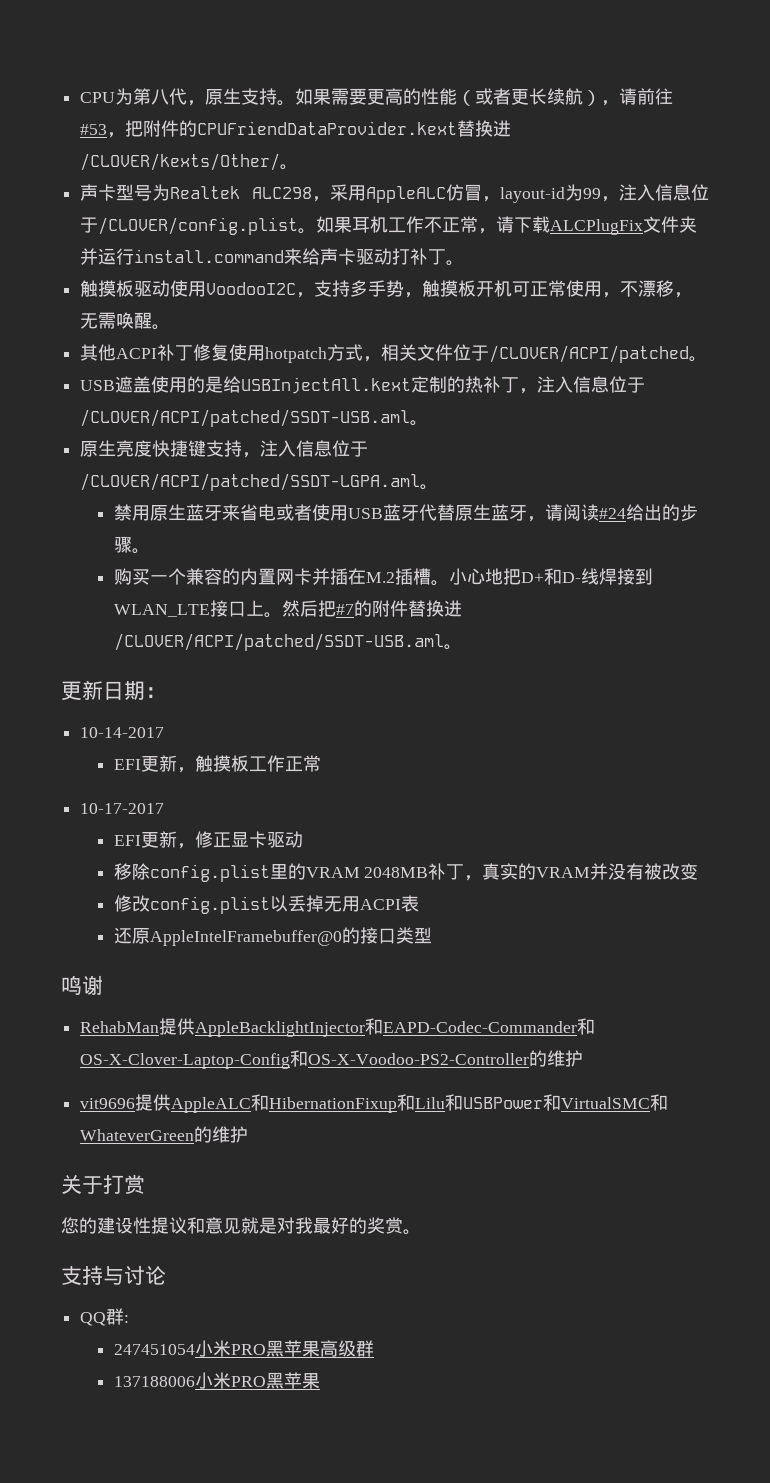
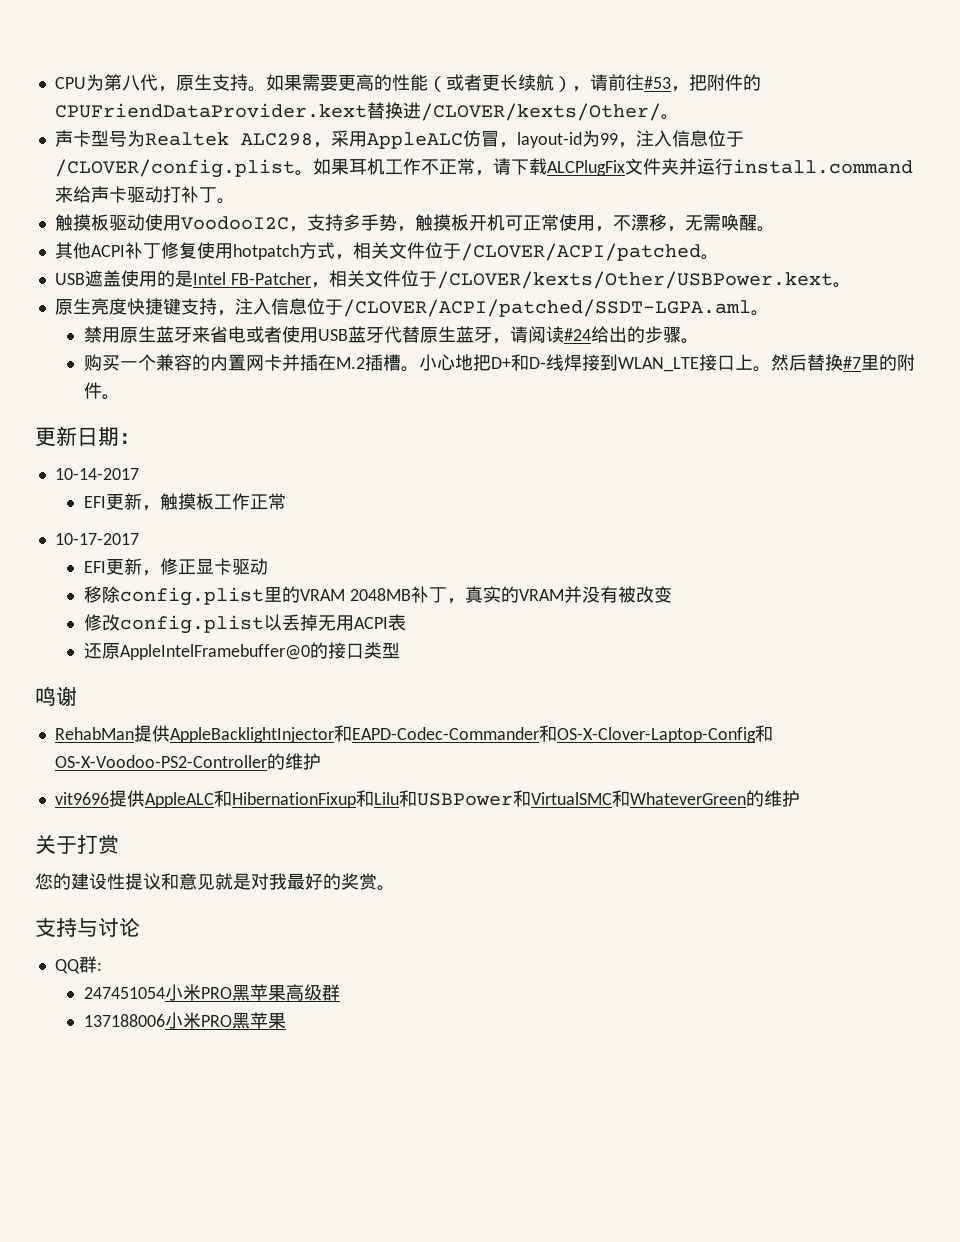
- USB遮盖使用的是给USBInjectAll.kext定制的热补丁，注入信息位于/CLOVER/ACPI/patched/SSDT-USB.aml。
+ USB遮盖使用的是Intel FB-Patcher，相关文件位于/CLOVER/kexts/Other/USBPower.kext。
- 然后把#7的附件替换进/CLOVER/ACPI/patched/SSDT-USB.aml。
+ 然后替换#7里的附件。

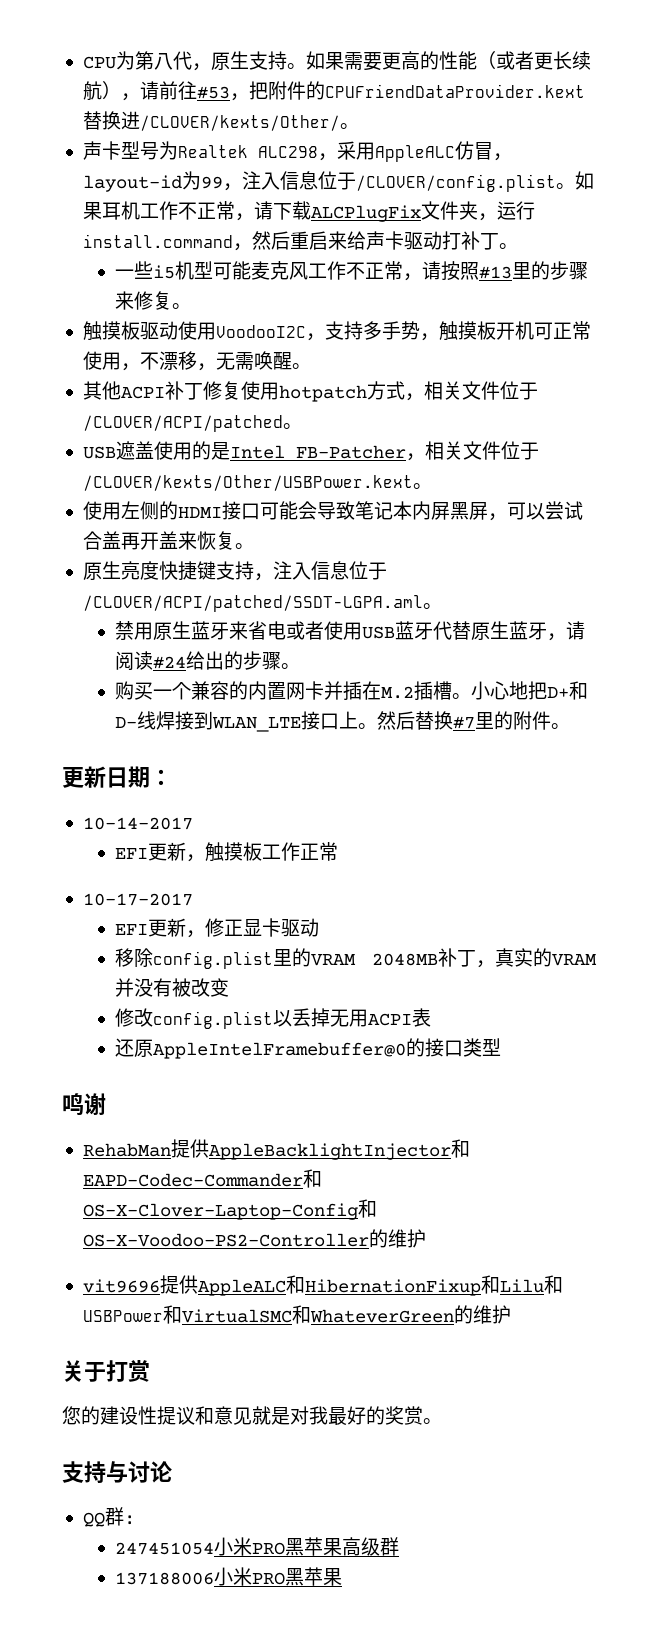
- 如果耳机工作不正常，请下载ALCPlugFix文件夹并运行install.command来给声卡驱动打补丁。
+ 如果耳机工作不正常，请下载ALCPlugFix文件夹，运行install.command，然后重启来给声卡驱动打补丁。
+ 一些i5机型可能麦克风工作不正常，请按照#13里的步骤来修复。
+ 使用左侧的HDMI接口可能会导致笔记本内屏黑屏，可以尝试合盖再开盖来恢复。

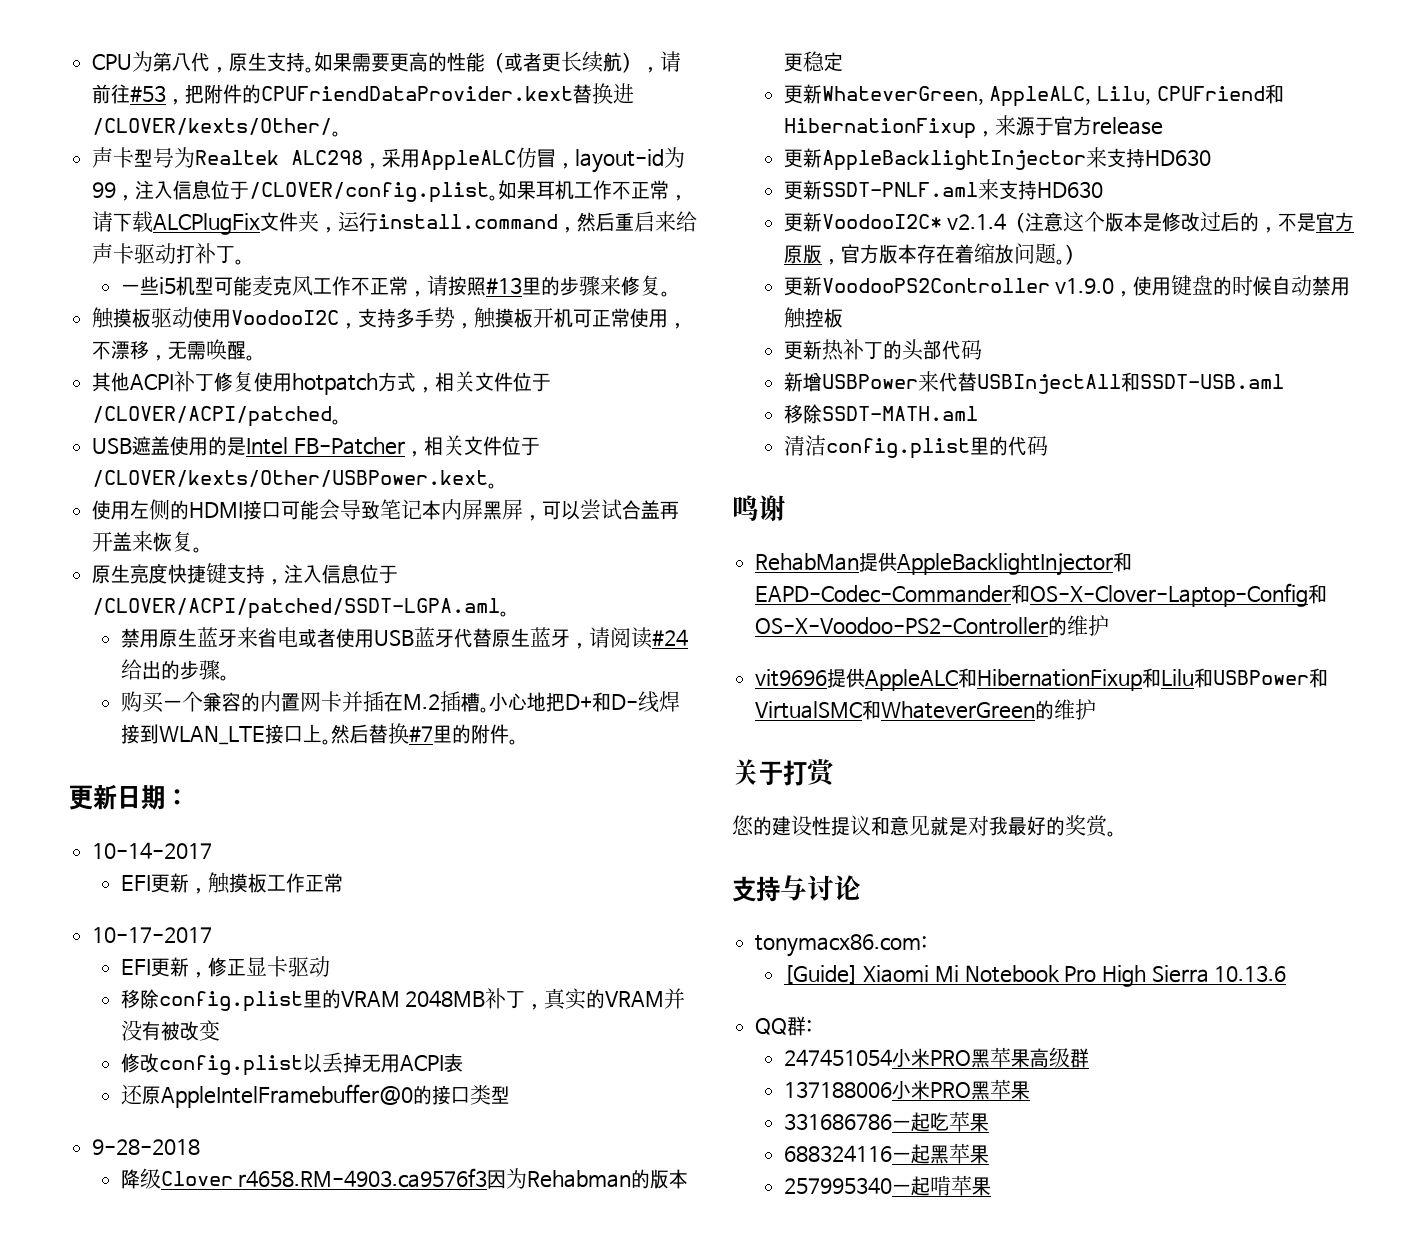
+ 9-28-2018
+ 降级Clover r4658.RM-4903.ca9576f3因为Rehabman的版本更稳定
+ 更新WhateverGreen, AppleALC, Lilu, CPUFriend和HibernationFixup，来源于官方release
+ 更新AppleBacklightInjector来支持HD630
+ 更新SSDT-PNLF.aml来支持HD630
+ 更新VoodooI2C* v2.1.4（注意这个版本是修改过后的，不是官方原版，官方版本存在着缩放问题。）
+ 更新VoodooPS2Controller v1.9.0，使用键盘的时候自动禁用触控板
+ 更新热补丁的头部代码
+ 新增USBPower来代替USBInjectAll和SSDT-USB.aml
+ 移除SSDT-MATH.aml
+ 清洁config.plist里的代码
+ tonymacx86.com:
+ [Guide] Xiaomi Mi Notebook Pro High Sierra 10.13.6
+ 331686786一起吃苹果
+ 688324116一起黑苹果
+ 257995340一起啃苹果

